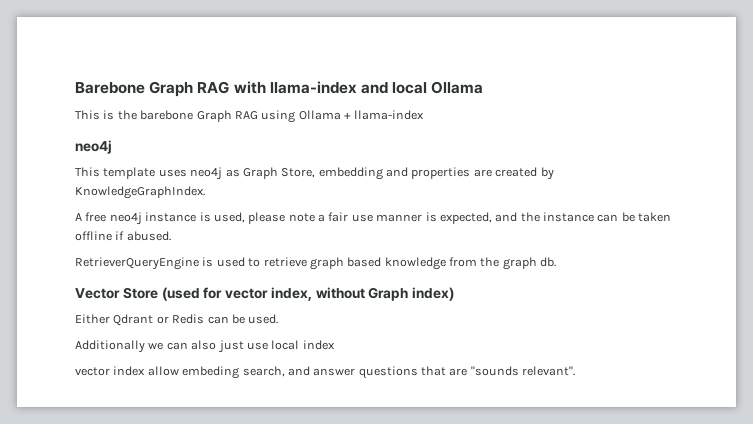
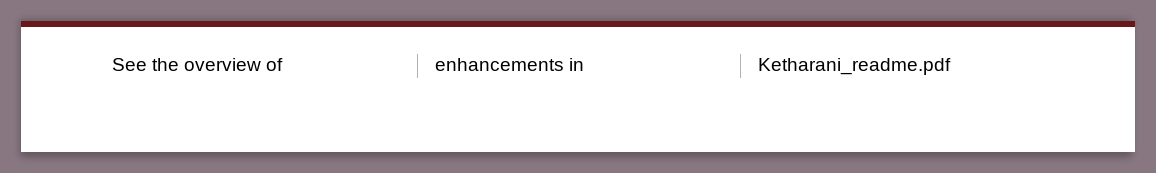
- Barebone Graph RAG with llama-index and local Ollama
- This is the barebone Graph RAG using Ollama + llama-index
- neo4j
- This template uses neo4j as Graph Store, embedding and properties are created by KnowledgeGraphIndex.
- A free neo4j instance is used, please note a fair use manner is expected, and the instance can be taken offline if abused.
- RetrieverQueryEngine is used to retrieve graph based knowledge from the graph db.
- Vector Store (used for vector index, without Graph index)
- Either Qdrant or Redis can be used.
- Additionally we can also just use local index
- vector index allow embeding search, and answer questions that are "sounds relevant".
+ See the overview of enhancements in Ketharani_readme.pdf

